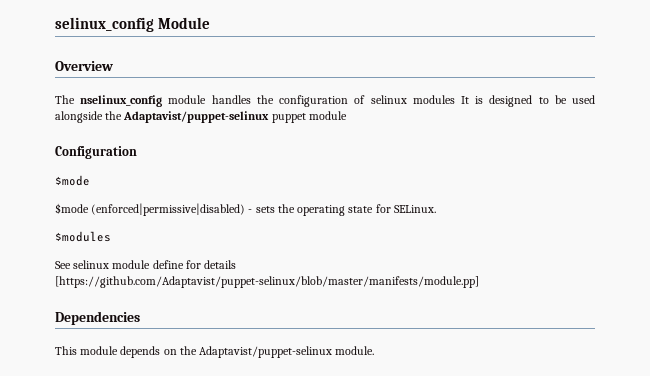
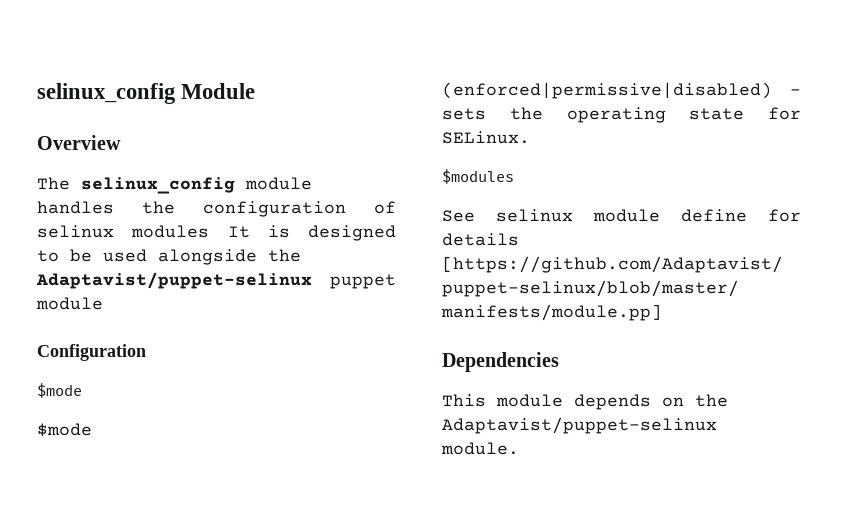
- The nselinux_config module handles the configuration of selinux modules It is designed to be used alongside the Adaptavist/puppet-selinux puppet module
+ The selinux_config module handles the configuration of selinux modules It is designed to be used alongside the Adaptavist/puppet-selinux puppet module

